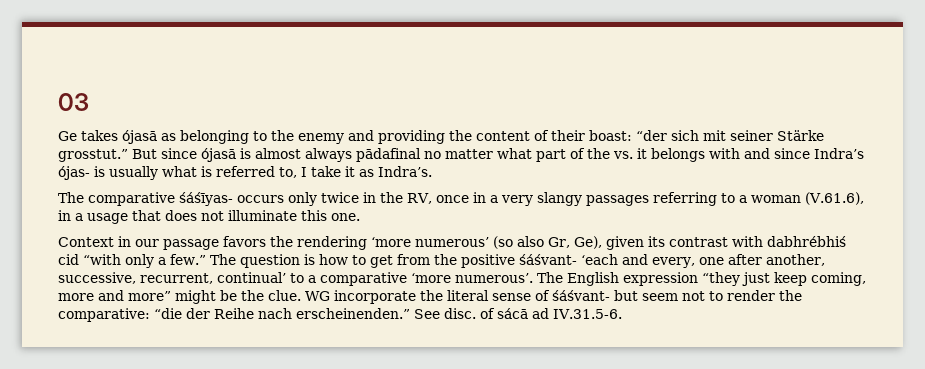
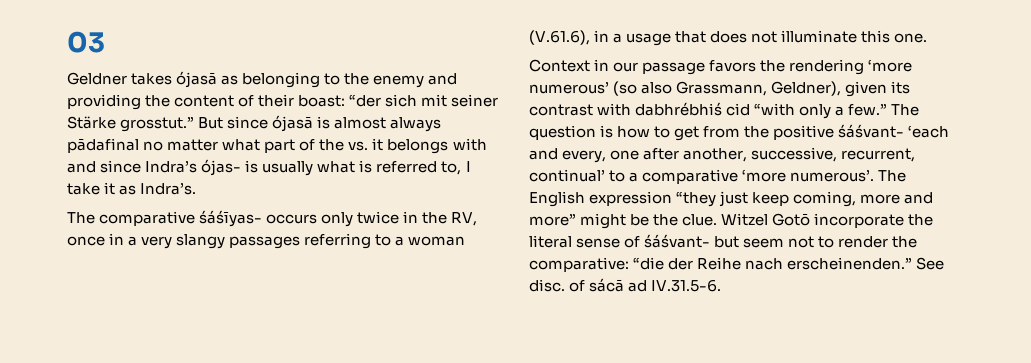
- Ge takes ójasā as belonging to the enemy and providing the content of their boast: “der sich mit seiner Stärke grosstut.”
+ Geldner takes ójasā as belonging to the enemy and providing the content of their boast: “der sich mit seiner Stärke grosstut.”
- Context in our passage favors the rendering ‘more numerous’ (so also Gr, Ge), given its contrast with dabhrébhiś cid “with only a few.”
+ Context in our passage favors the rendering ‘more numerous’ (so also Grassmann, Geldner), given its contrast with dabhrébhiś cid “with only a few.”
- WG incorporate the literal sense of śáśvant- but seem not to render the comparative: “die der Reihe nach erscheinenden.”
+ Witzel Gotō incorporate the literal sense of śáśvant- but seem not to render the comparative: “die der Reihe nach erscheinenden.”

